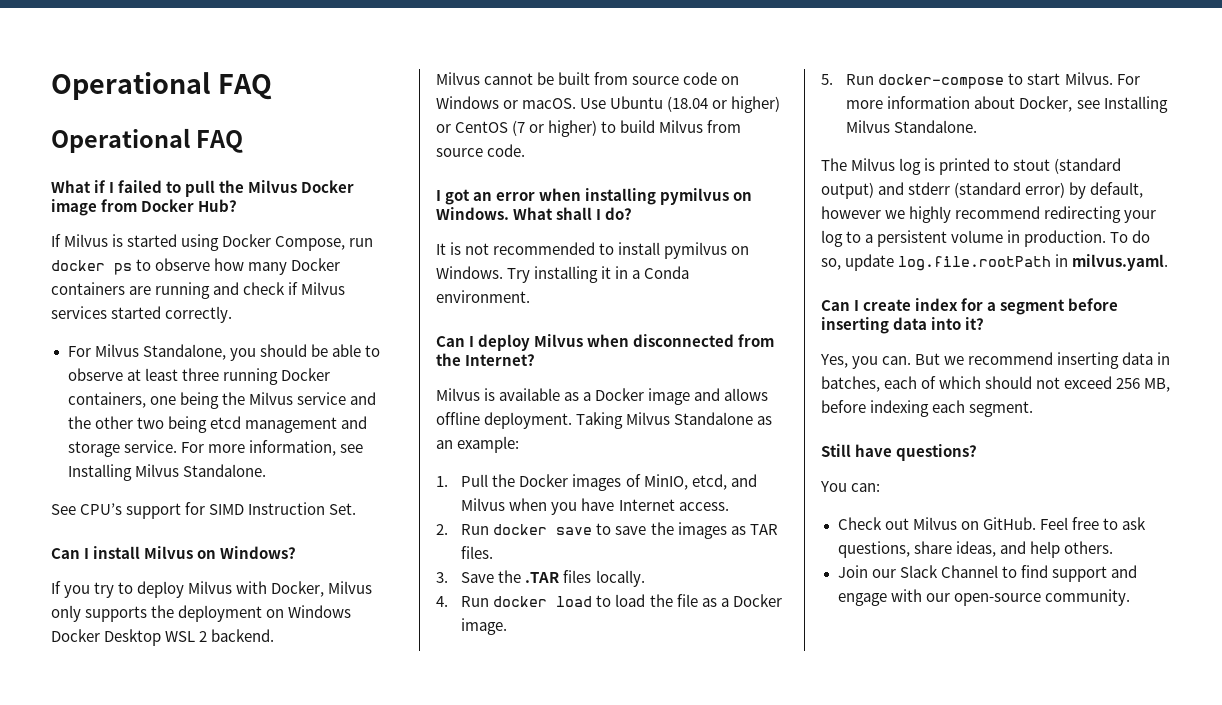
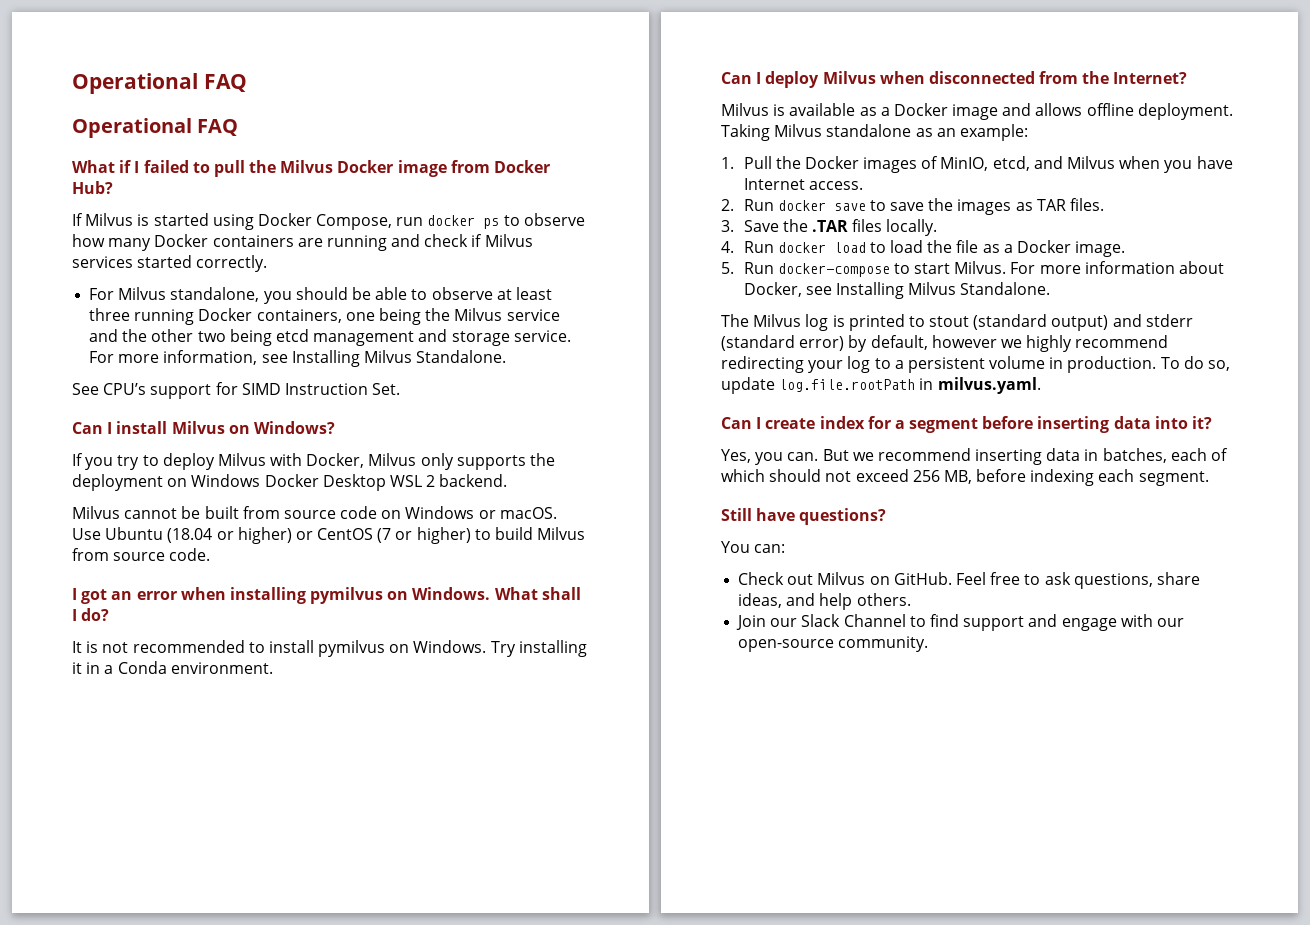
- For Milvus Standalone, you should be able to observe at least three running Docker containers, one being the Milvus service and the other two being etcd management and storage service.
+ For Milvus standalone, you should be able to observe at least three running Docker containers, one being the Milvus service and the other two being etcd management and storage service.
- Taking Milvus Standalone as an example:
+ Taking Milvus standalone as an example:

